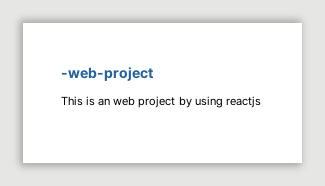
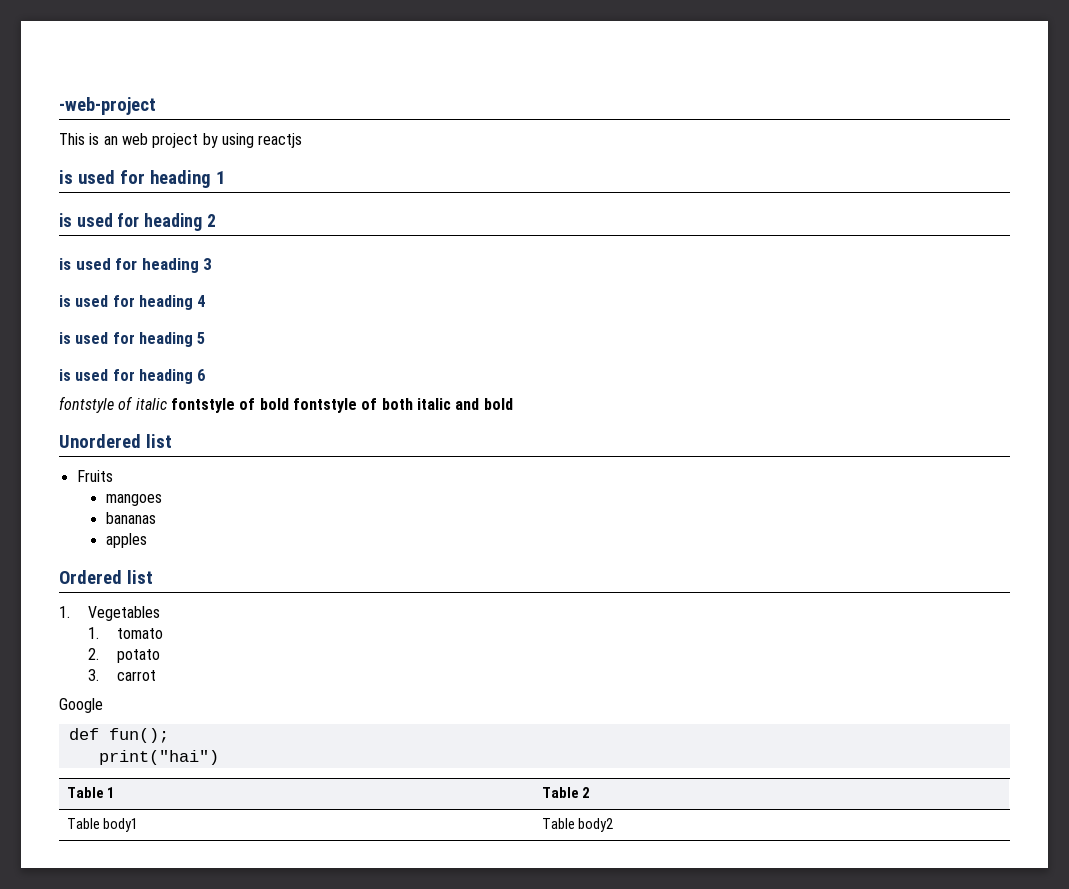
+ is used for heading 1
+ is used for heading 2
+ is used for heading 3
+ is used for heading 4
+ is used for heading 5
+ is used for heading 6
+ fontstyle of italic fontstyle of bold fontstyle of both italic and bold
+ Unordered list
+ Fruits
+ mangoes
+ bananas
+ apples
+ Ordered list
+ 1. Vegetables
+ 1. tomato
+ 2. potato
+ 3. carrot
+ Google
+ def fun();
+ print("hai")
+ Table 1 | Table 2
+ Table body1 | Table body2

